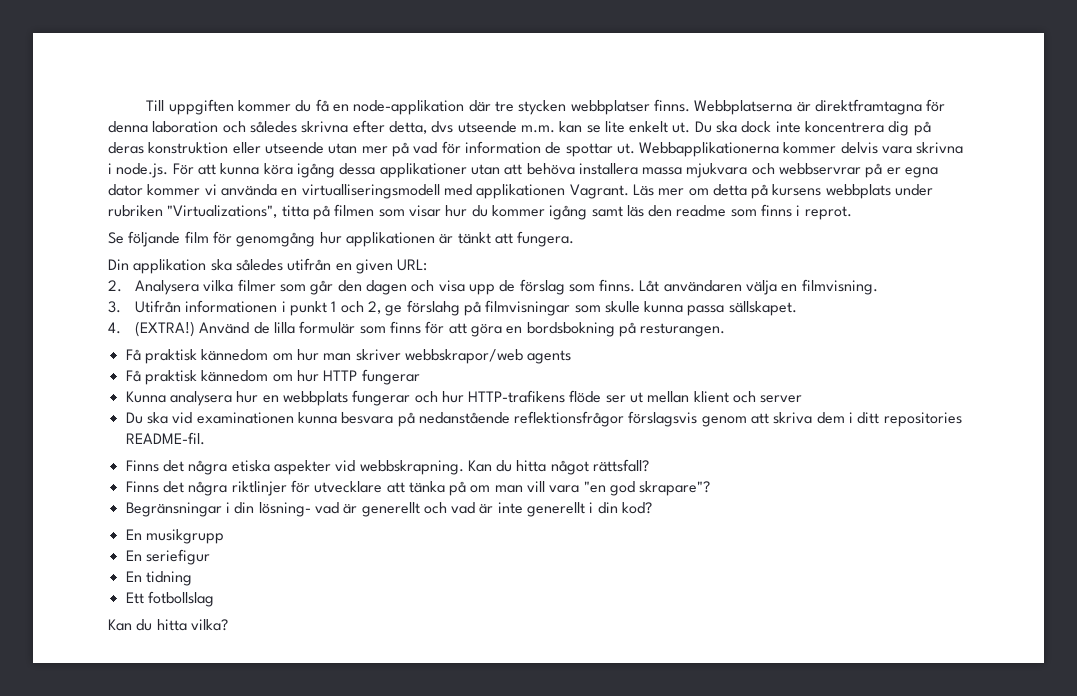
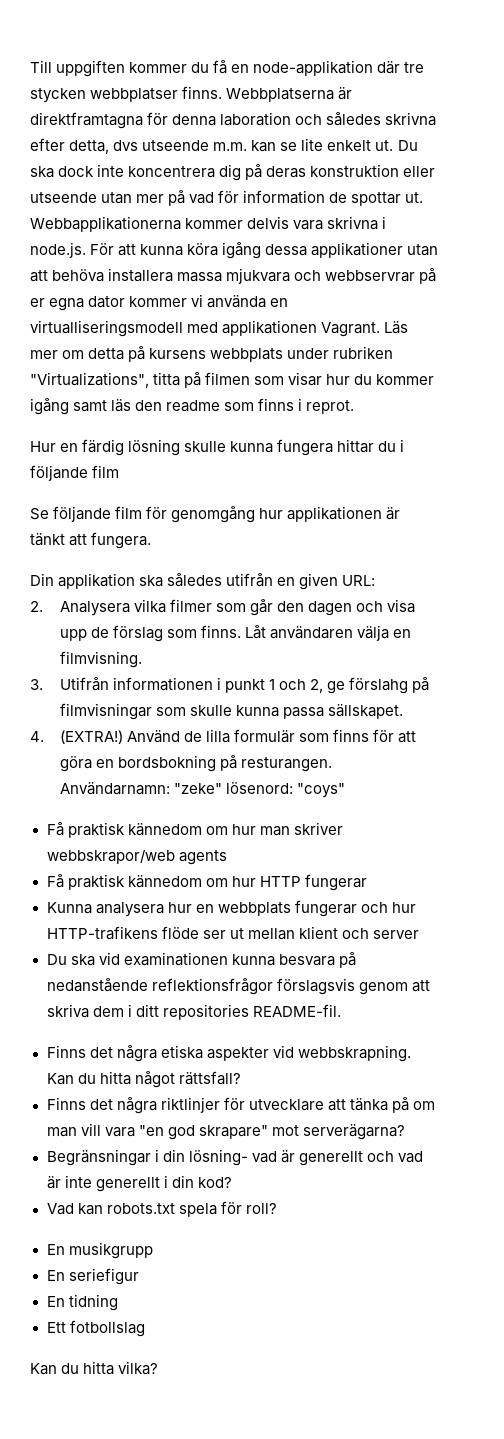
+ Hur en färdig lösning skulle kunna fungera hittar du i följande film
+ Användarnamn: "zeke" lösenord: "coys"
- Finns det några riktlinjer för utvecklare att tänka på om man vill vara "en god skrapare"?
+ Finns det några riktlinjer för utvecklare att tänka på om man vill vara "en god skrapare" mot serverägarna?
+ Vad kan robots.txt spela för roll?

